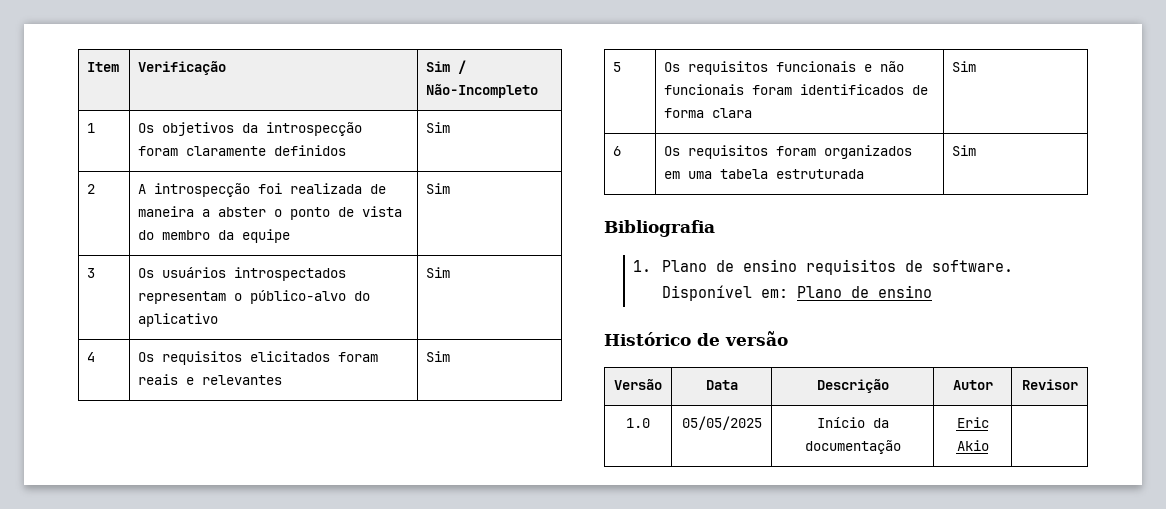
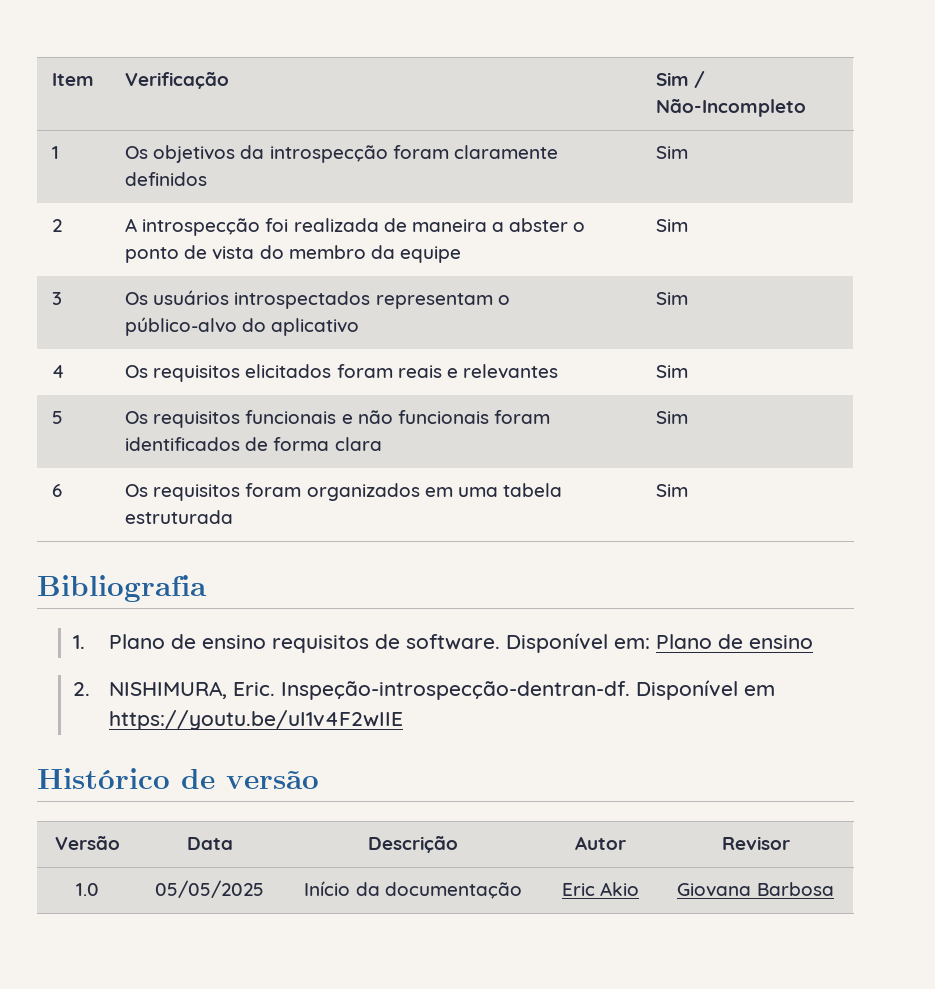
+ 2. NISHIMURA, Eric. Inspeção-introspecção-dentran-df. Disponível em https://youtu.be/uI1v4F2wIIE
- 1.0 | 05/05/2025 | Início da documentação | Eric Akio |
+ 1.0 | 05/05/2025 | Início da documentação | Eric Akio | Giovana Barbosa

